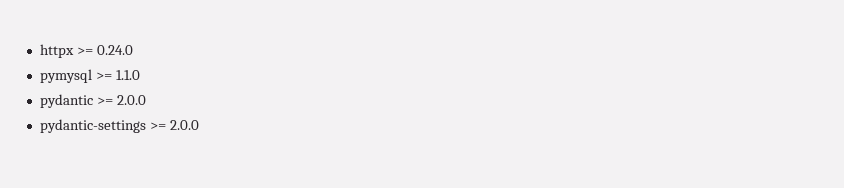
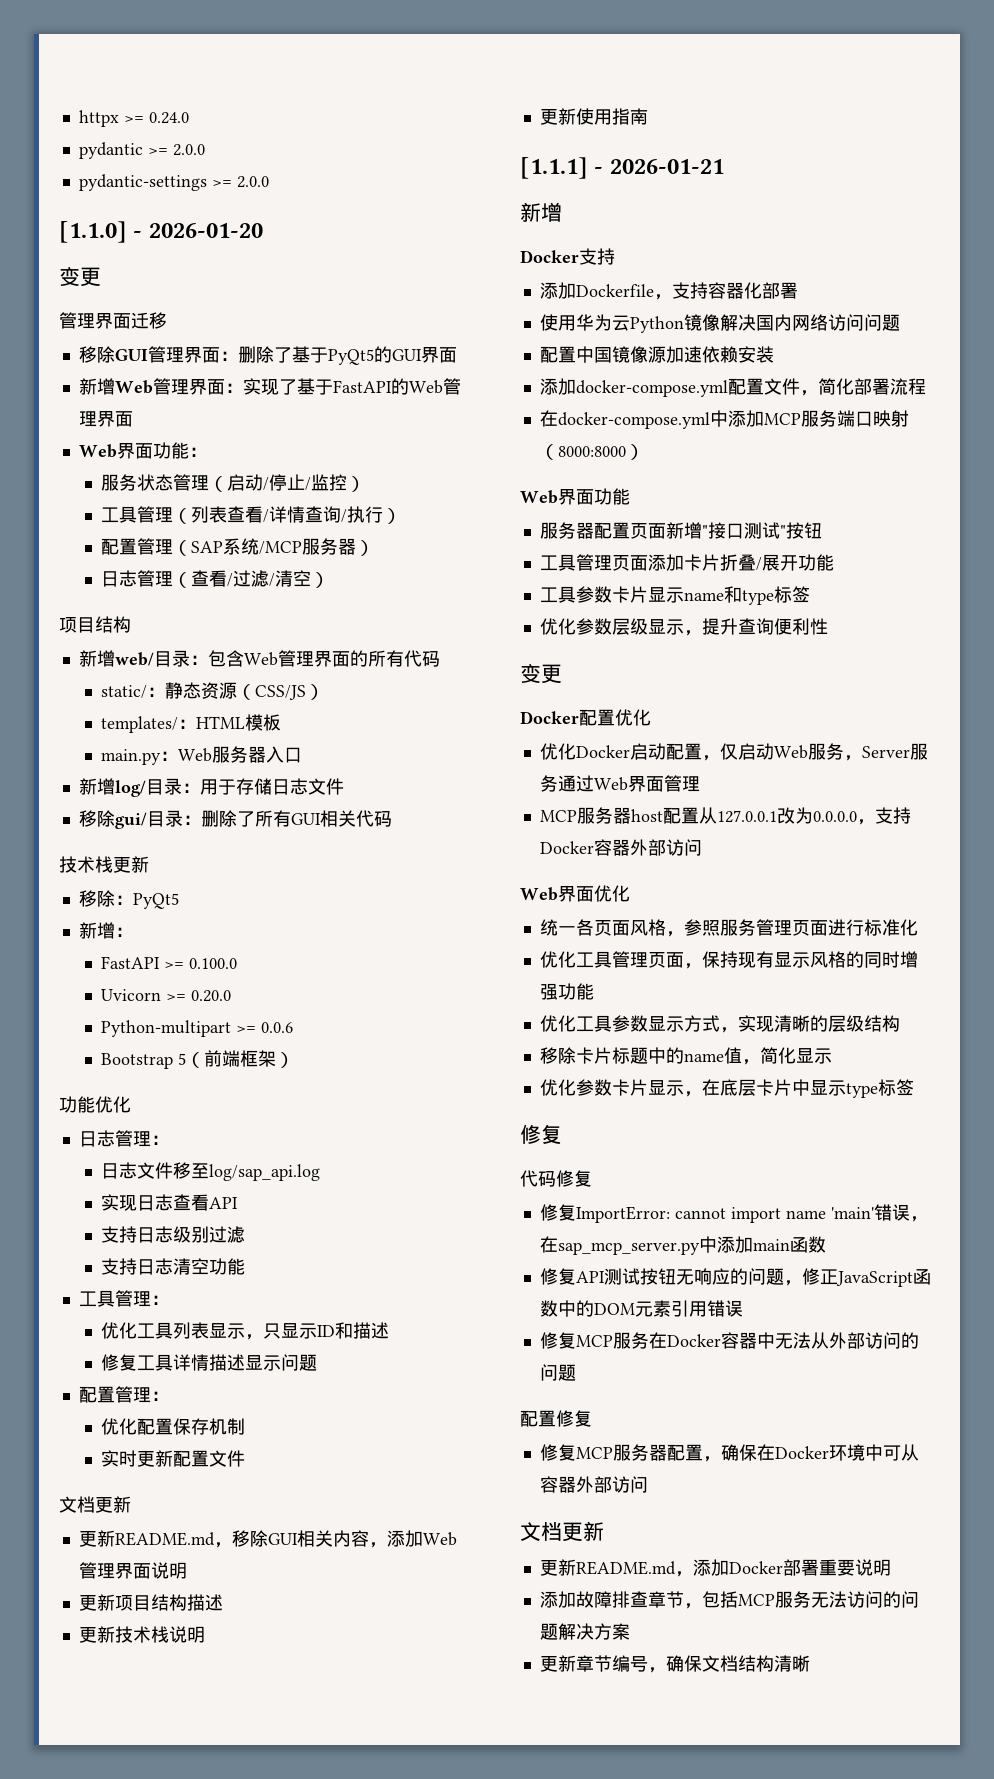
- pymysql >= 1.1.0
+ [1.1.0] - 2026-01-20
+ 变更
+ 管理界面迁移
+ 移除GUI管理界面：删除了基于PyQt5的GUI界面
+ 新增Web管理界面：实现了基于FastAPI的Web管理界面
+ Web界面功能：
+ 服务状态管理（启动/停止/监控）
+ 工具管理（列表查看/详情查询/执行）
+ 配置管理（SAP系统/MCP服务器）
+ 日志管理（查看/过滤/清空）
+ 项目结构
+ 新增web/目录：包含Web管理界面的所有代码
+ static/：静态资源（CSS/JS）
+ templates/：HTML模板
+ main.py：Web服务器入口
+ 新增log/目录：用于存储日志文件
+ 移除gui/目录：删除了所有GUI相关代码
+ 技术栈更新
+ 移除：PyQt5
+ 新增：
+ FastAPI >= 0.100.0
+ Uvicorn >= 0.20.0
+ Python-multipart >= 0.0.6
+ Bootstrap 5（前端框架）
+ 功能优化
+ 日志管理：
+ 日志文件移至log/sap_api.log
+ 实现日志查看API
+ 支持日志级别过滤
+ 支持日志清空功能
+ 工具管理：
+ 优化工具列表显示，只显示ID和描述
+ 修复工具详情描述显示问题
+ 配置管理：
+ 优化配置保存机制
+ 实时更新配置文件
+ 文档更新
+ 更新README.md，移除GUI相关内容，添加Web管理界面说明
+ 更新项目结构描述
+ 更新技术栈说明
+ 更新使用指南
+ [1.1.1] - 2026-01-21
+ 新增
+ Docker支持
+ 添加Dockerfile，支持容器化部署
+ 使用华为云Python镜像解决国内网络访问问题
+ 配置中国镜像源加速依赖安装
+ 添加docker-compose.yml配置文件，简化部署流程
+ 在docker-compose.yml中添加MCP服务端口映射（8000:8000）
+ Web界面功能
+ 服务器配置页面新增"接口测试"按钮
+ 工具管理页面添加卡片折叠/展开功能
+ 工具参数卡片显示name和type标签
+ 优化参数层级显示，提升查询便利性
+ 变更
+ Docker配置优化
+ 优化Docker启动配置，仅启动Web服务，Server服务通过Web界面管理
+ MCP服务器host配置从127.0.0.1改为0.0.0.0，支持Docker容器外部访问
+ Web界面优化
+ 统一各页面风格，参照服务管理页面进行标准化
+ 优化工具管理页面，保持现有显示风格的同时增强功能
+ 优化工具参数显示方式，实现清晰的层级结构
+ 移除卡片标题中的name值，简化显示
+ 优化参数卡片显示，在底层卡片中显示type标签
+ 修复
+ 代码修复
+ 修复ImportError: cannot import name 'main'错误，在sap_mcp_server.py中添加main函数
+ 修复API测试按钮无响应的问题，修正JavaScript函数中的DOM元素引用错误
+ 修复MCP服务在Docker容器中无法从外部访问的问题
+ 配置修复
+ 修复MCP服务器配置，确保在Docker环境中可从容器外部访问
+ 文档更新
+ 更新README.md，添加Docker部署重要说明
+ 添加故障排查章节，包括MCP服务无法访问的问题解决方案
+ 更新章节编号，确保文档结构清晰

